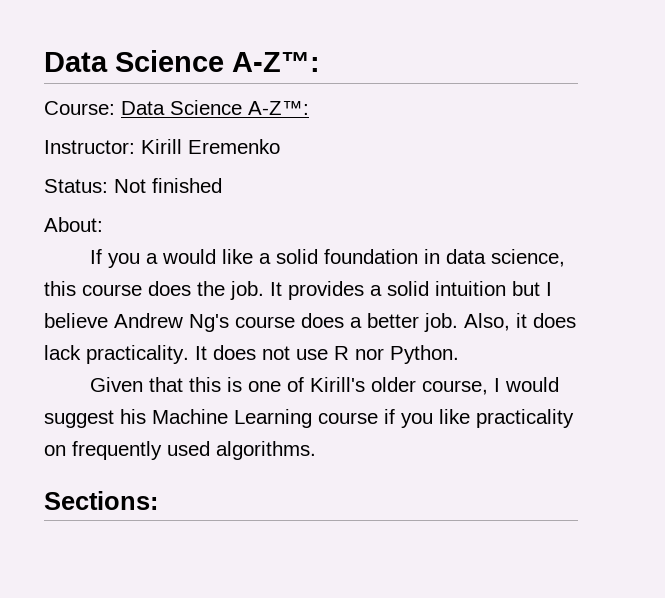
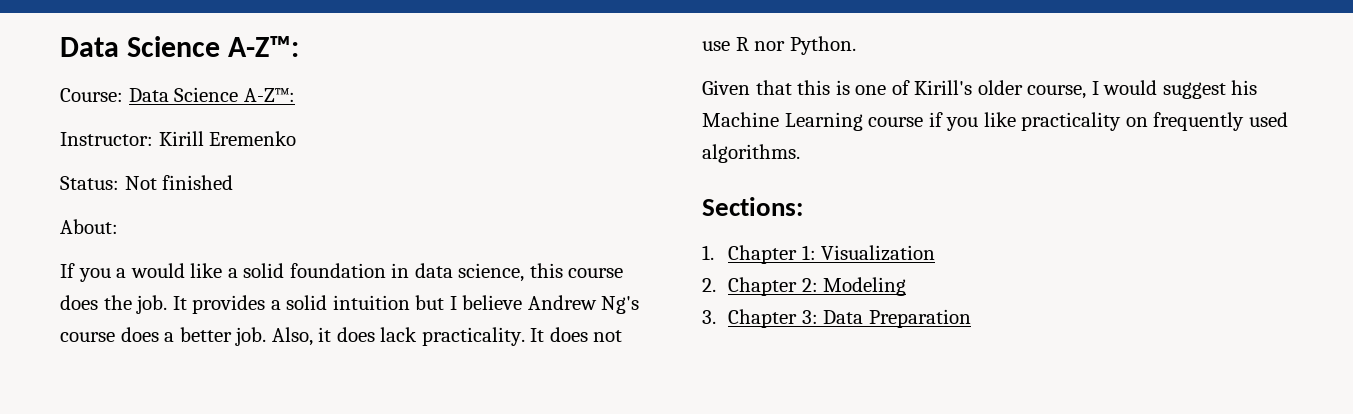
+ 1. Chapter 1: Visualization
+ 2. Chapter 2: Modeling
+ 3. Chapter 3: Data Preparation

